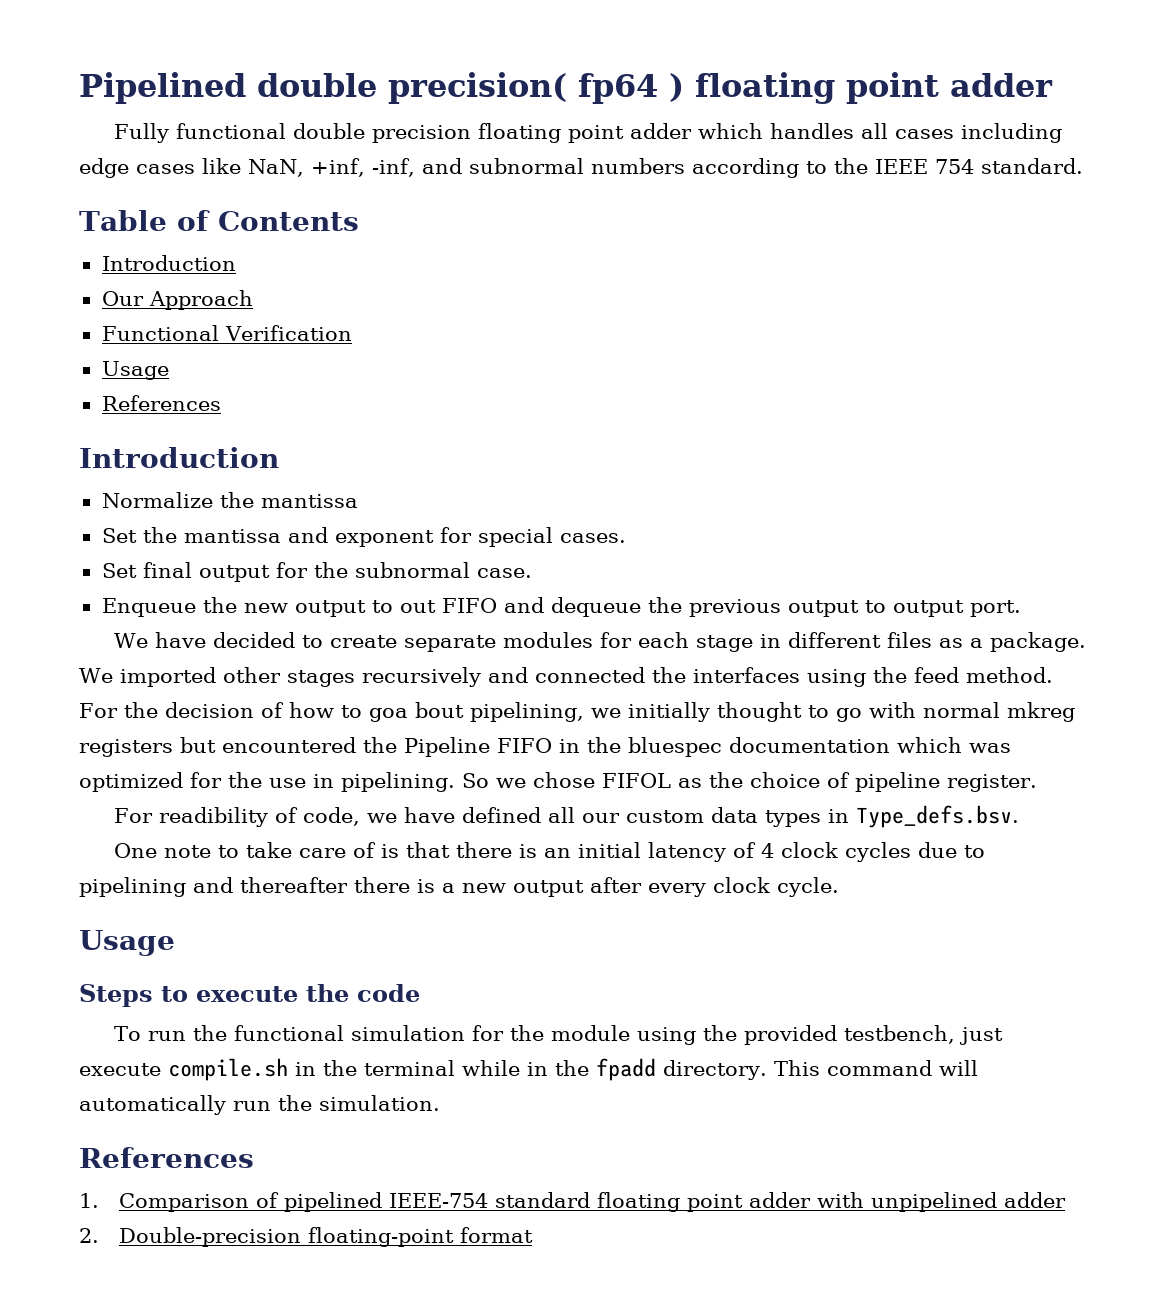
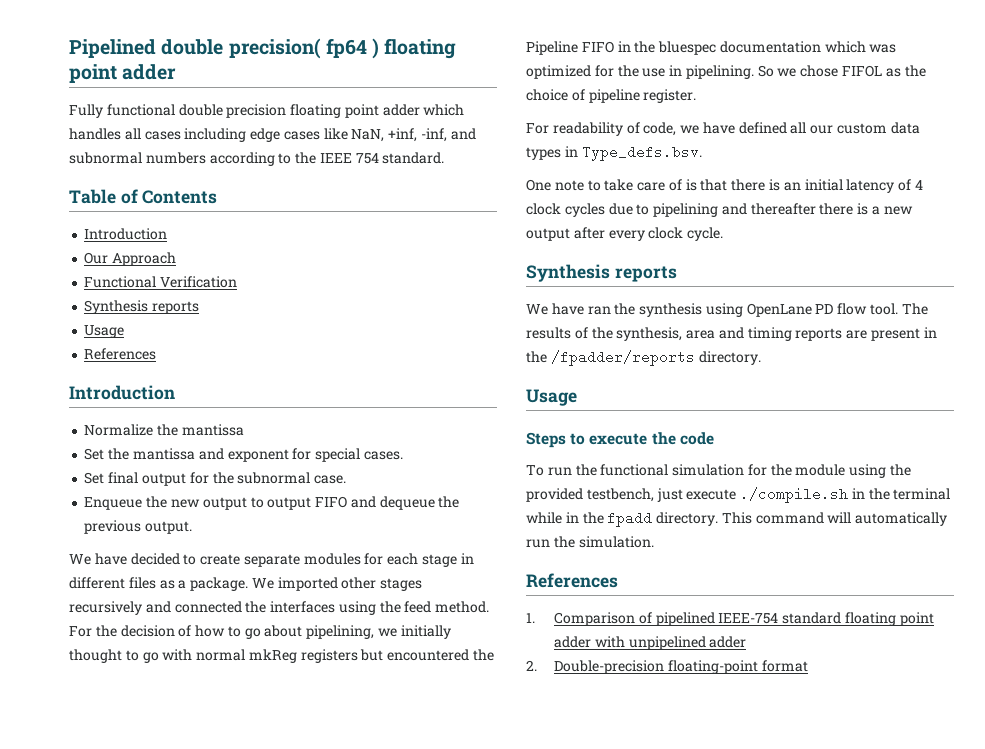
  Functional Verification
+ Synthesis reports
- Enqueue the new output to out FIFO and dequeue the previous output to output port.
+ Enqueue the new output to output FIFO and dequeue the previous output.
- For the decision of how to goa bout pipelining, we initially thought to go with normal mkreg registers but encountered the Pipeline FIFO in the bluespec documentation which was optimized for the use in pipelining.
+ For the decision of how to go about pipelining, we initially thought to go with normal mkReg registers but encountered the Pipeline FIFO in the bluespec documentation which was optimized for the use in pipelining.
- For readibility of code, we have defined all our custom data types in Type_defs.bsv.
+ For readability of code, we have defined all our custom data types in Type_defs.bsv.
  One note to take care of is that there is an initial latency of 4 clock cycles due to pipelining and thereafter there is a new output after every clock cycle.
+ Synthesis reports
+ We have ran the synthesis using OpenLane PD flow tool. The results of the synthesis, area and timing reports are present in the /fpadder/reports directory.
- To run the functional simulation for the module using the provided testbench, just execute compile.sh in the terminal while in the fpadd directory.
+ To run the functional simulation for the module using the provided testbench, just execute ./compile.sh in the terminal while in the fpadd directory.

